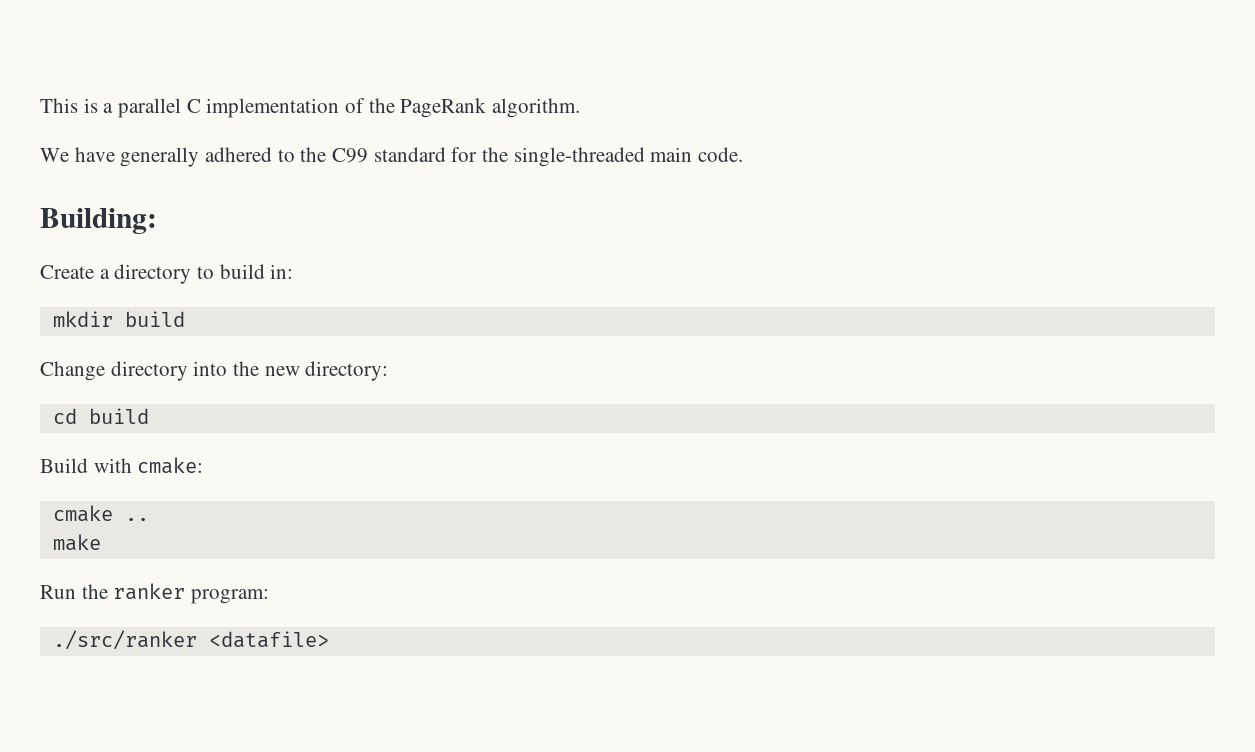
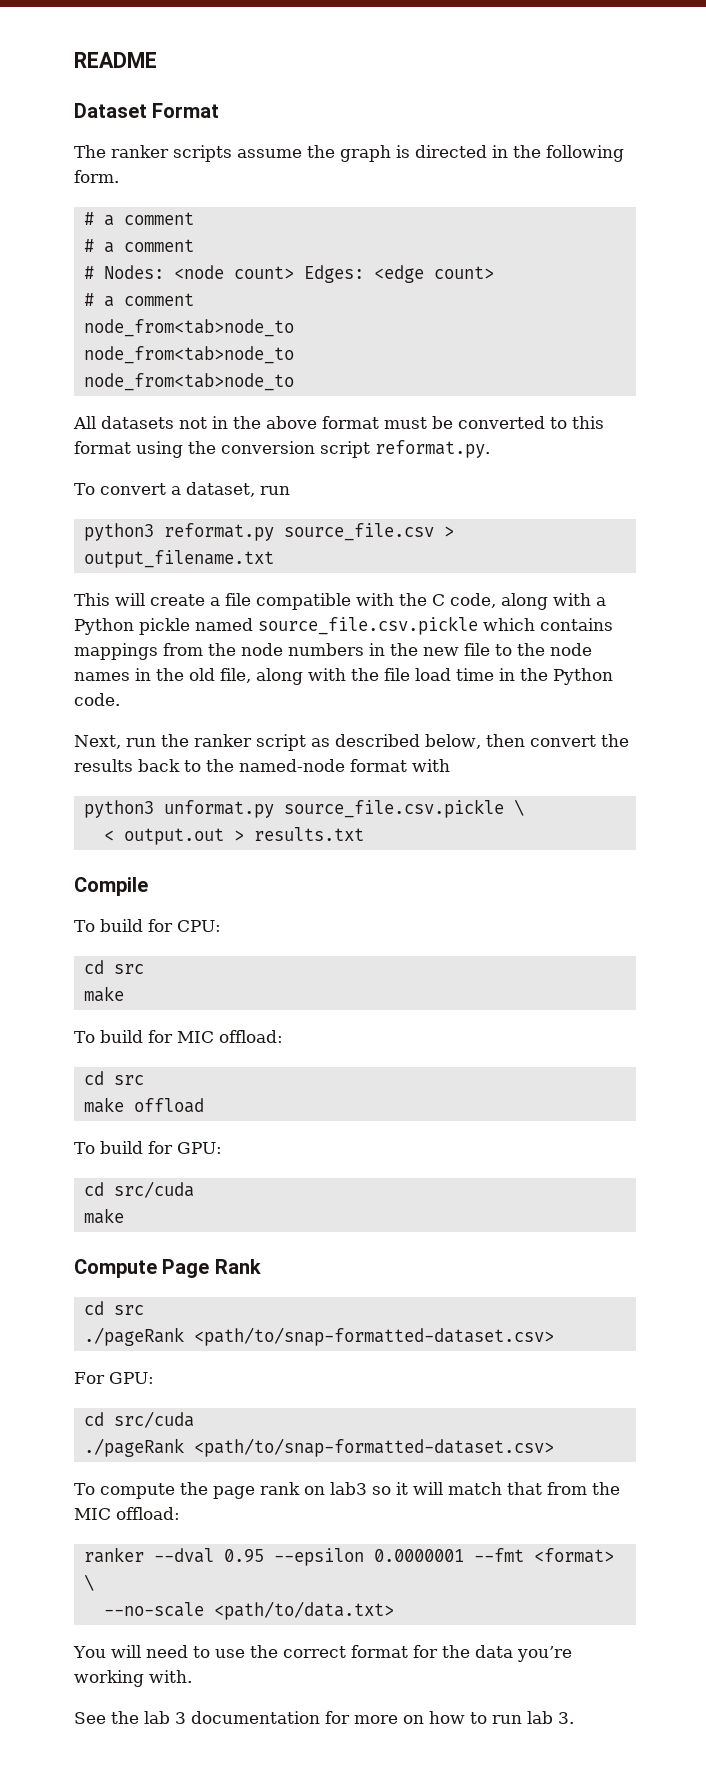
- This is a parallel C implementation of the PageRank algorithm.
- We have generally adhered to the C99 standard for the single-threaded main code.
- Building:
- Create a directory to build in:
- mkdir build
- Change directory into the new directory:
- cd build
- Build with cmake:
- cmake ..
+ README
+ Dataset Format
+ The ranker scripts assume the graph is directed in the following form.
+ # a comment
+ # a comment
+ # Nodes: <node count> Edges: <edge count>
+ # a comment
+ node_from<tab>node_to
+ node_from<tab>node_to
+ node_from<tab>node_to
+ All datasets not in the above format must be converted to this format using the conversion script reformat.py.
+ To convert a dataset, run
+ python3 reformat.py source_file.csv > output_filename.txt
+ This will create a file compatible with the C code, along with a Python pickle named source_file.csv.pickle which contains mappings from the node numbers in the new file to the node names in the old file, along with the file load time in the Python code.
+ Next, run the ranker script as described below, then convert the results back to the named-node format with
+ python3 unformat.py source_file.csv.pickle \
+ < output.out > results.txt
+ Compile
+ To build for CPU:
+ cd src
  make
- Run the ranker program:
- ./src/ranker <datafile>
+ To build for MIC offload:
+ cd src
+ make offload
+ To build for GPU:
+ cd src/cuda
+ make
+ Compute Page Rank
+ cd src
+ ./pageRank <path/to/snap-formatted-dataset.csv>
+ For GPU:
+ cd src/cuda
+ ./pageRank <path/to/snap-formatted-dataset.csv>
+ To compute the page rank on lab3 so it will match that from the MIC offload:
+ ranker --dval 0.95 --epsilon 0.0000001 --fmt <format> \
+ --no-scale <path/to/data.txt>
+ You will need to use the correct format for the data you’re working with.
+ See the lab 3 documentation for more on how to run lab 3.

